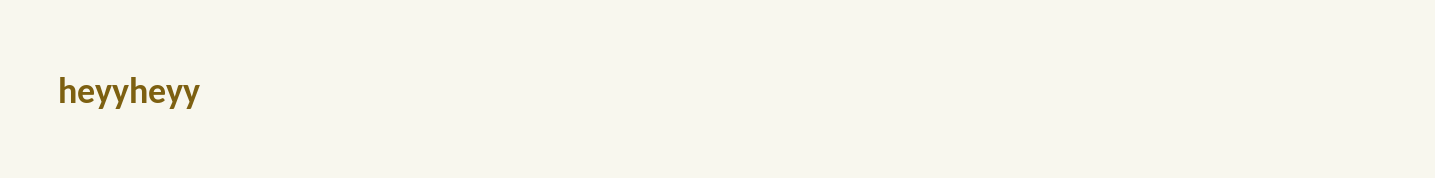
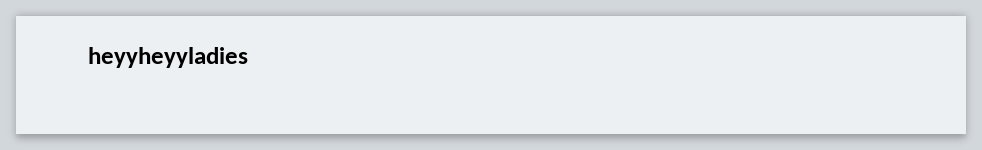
- heyyheyy
+ heyyheyyladies

